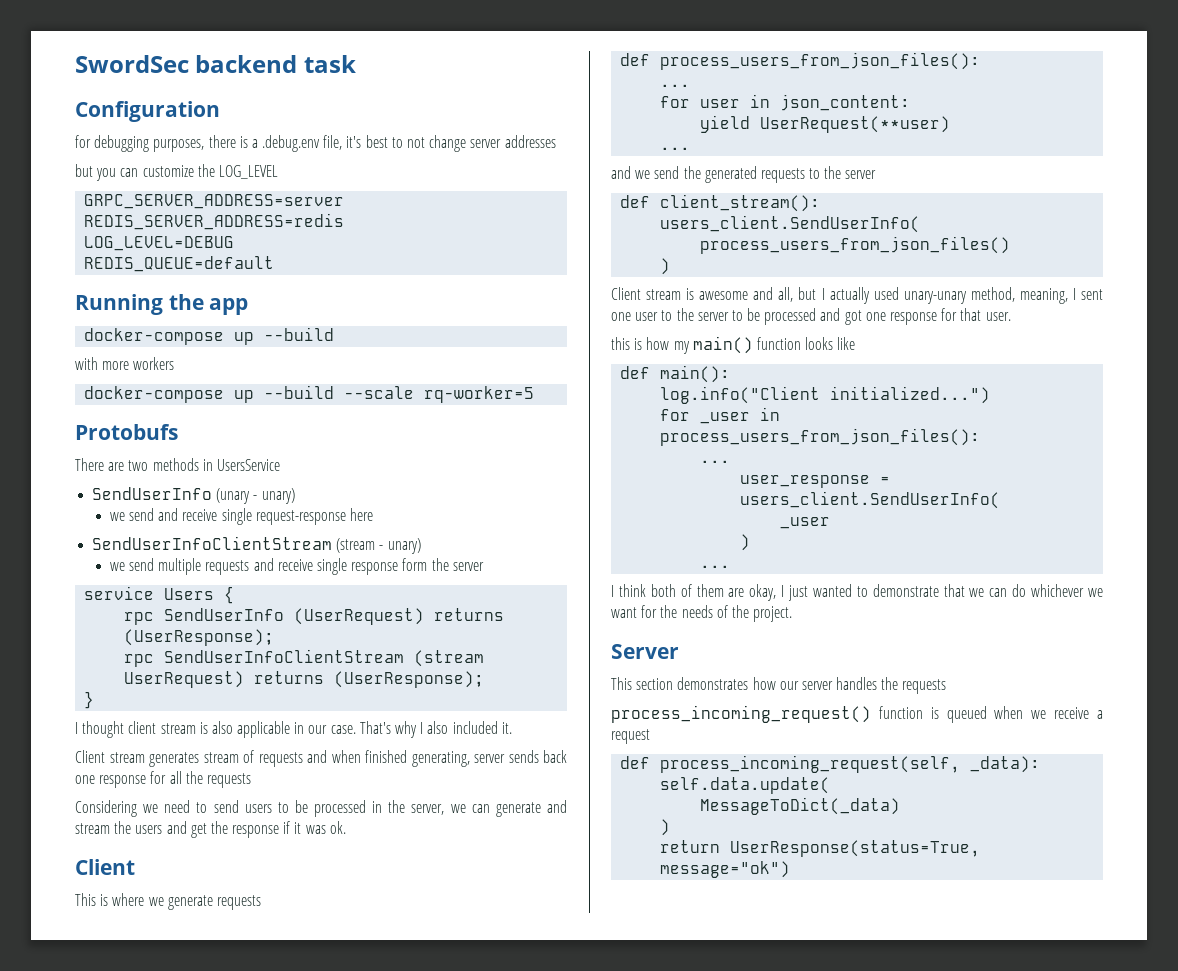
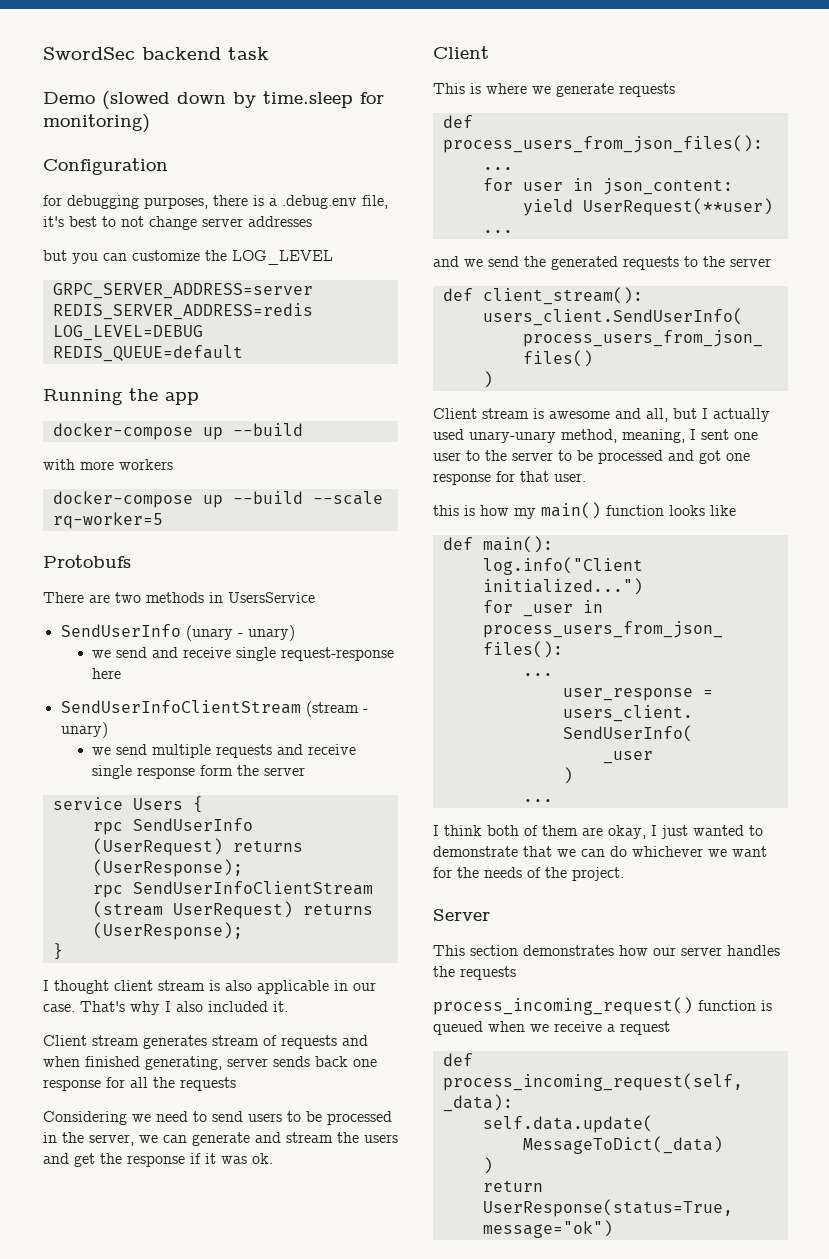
+ Demo (slowed down by time.sleep for monitoring)

